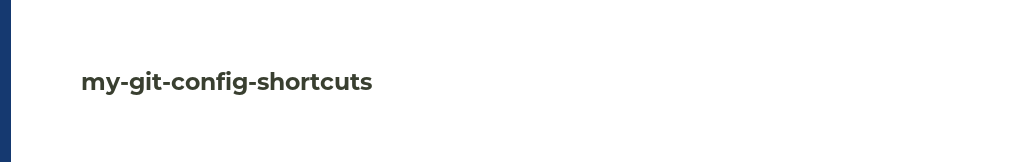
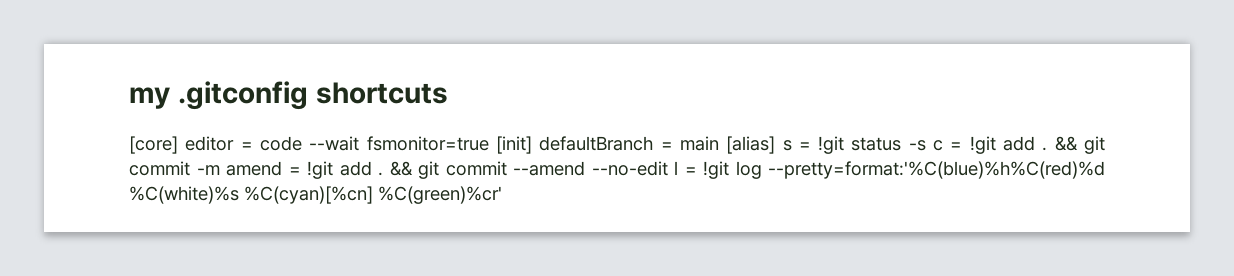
- my-git-config-shortcuts
+ my .gitconfig shortcuts
+ [core] editor = code --wait fsmonitor=true [init] defaultBranch = main [alias] s = !git status -s c = !git add . && git commit -m amend = !git add . && git commit --amend --no-edit l = !git log --pretty=format:'%C(blue)%h%C(red)%d %C(white)%s %C(cyan)[%cn] %C(green)%cr'

